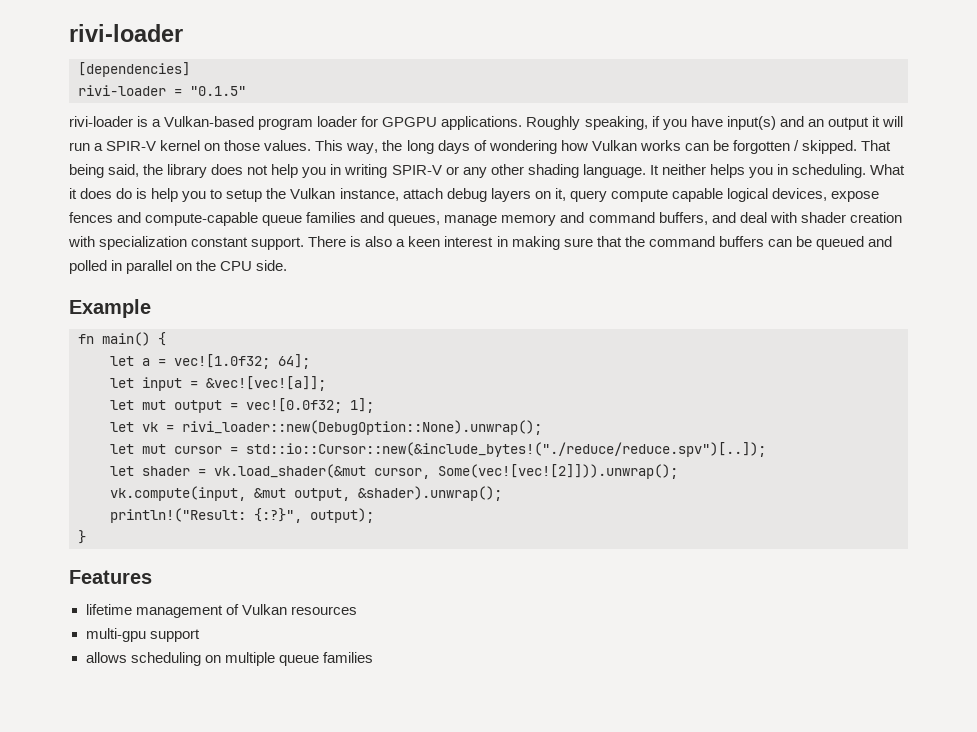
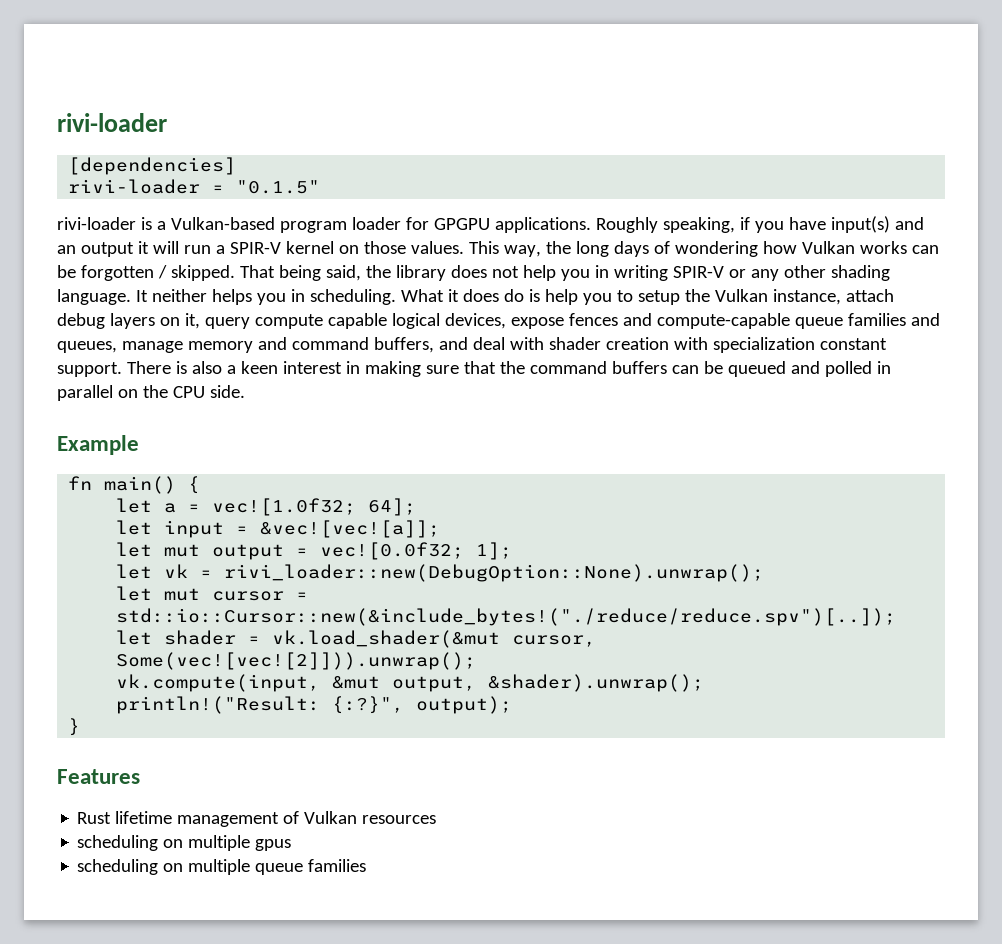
- lifetime management of Vulkan resources
+ Rust lifetime management of Vulkan resources
- multi-gpu support
- allows scheduling on multiple queue families
+ scheduling on multiple gpus
+ scheduling on multiple queue families

